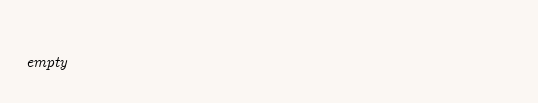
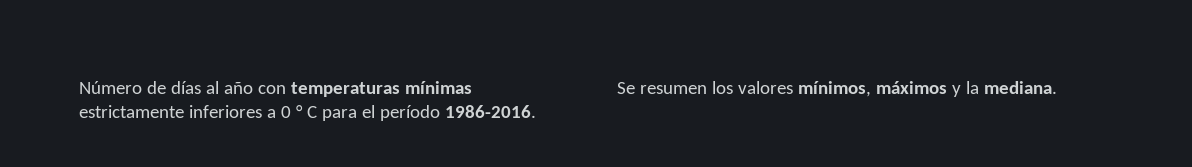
- empty
+ Número de días al año con temperaturas mínimas estrictamente inferiores a 0 ° C para el período 1986-2016.
+ Se resumen los valores mínimos, máximos y la mediana.

